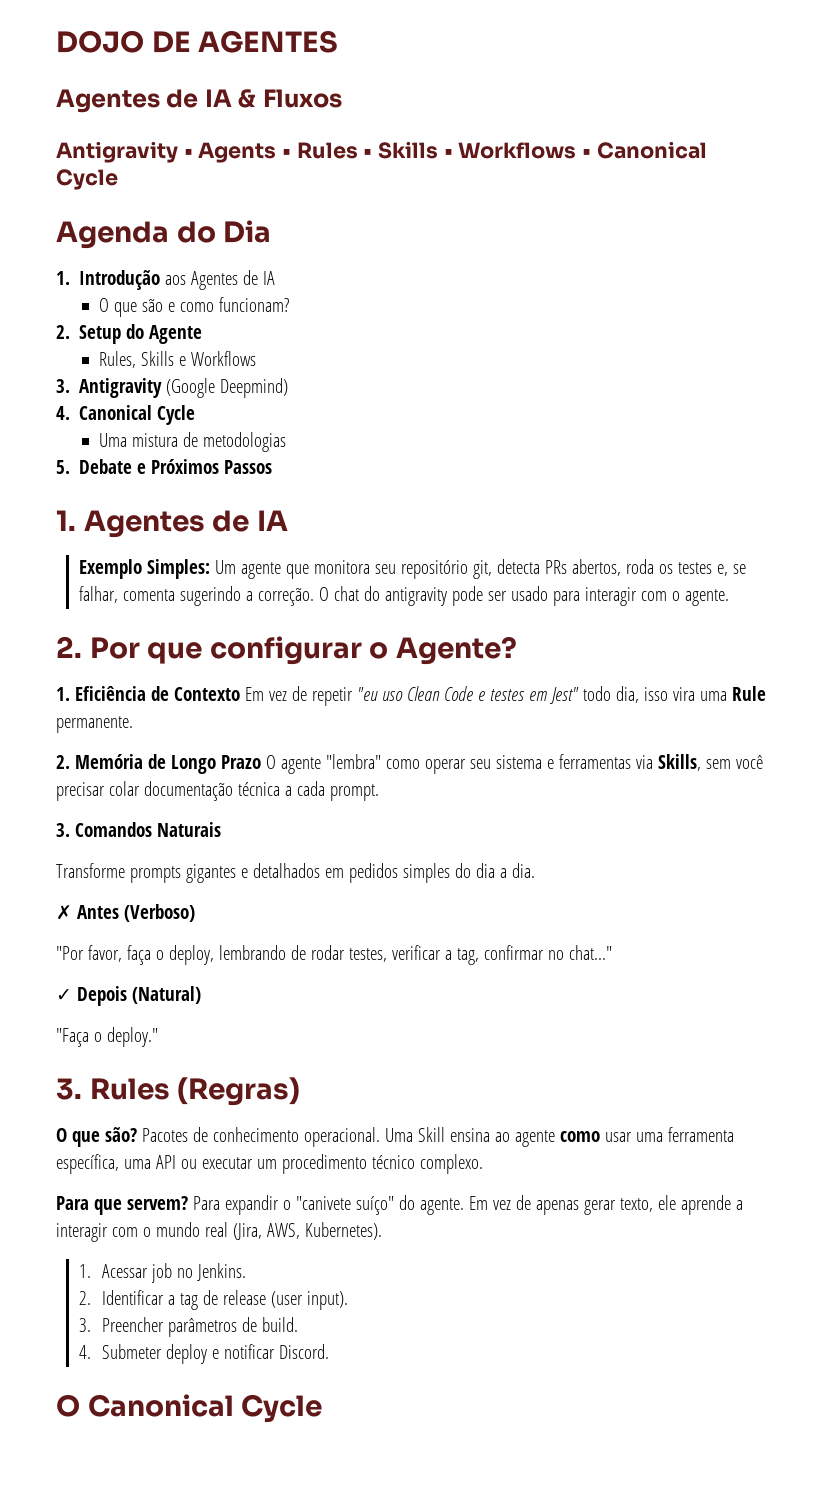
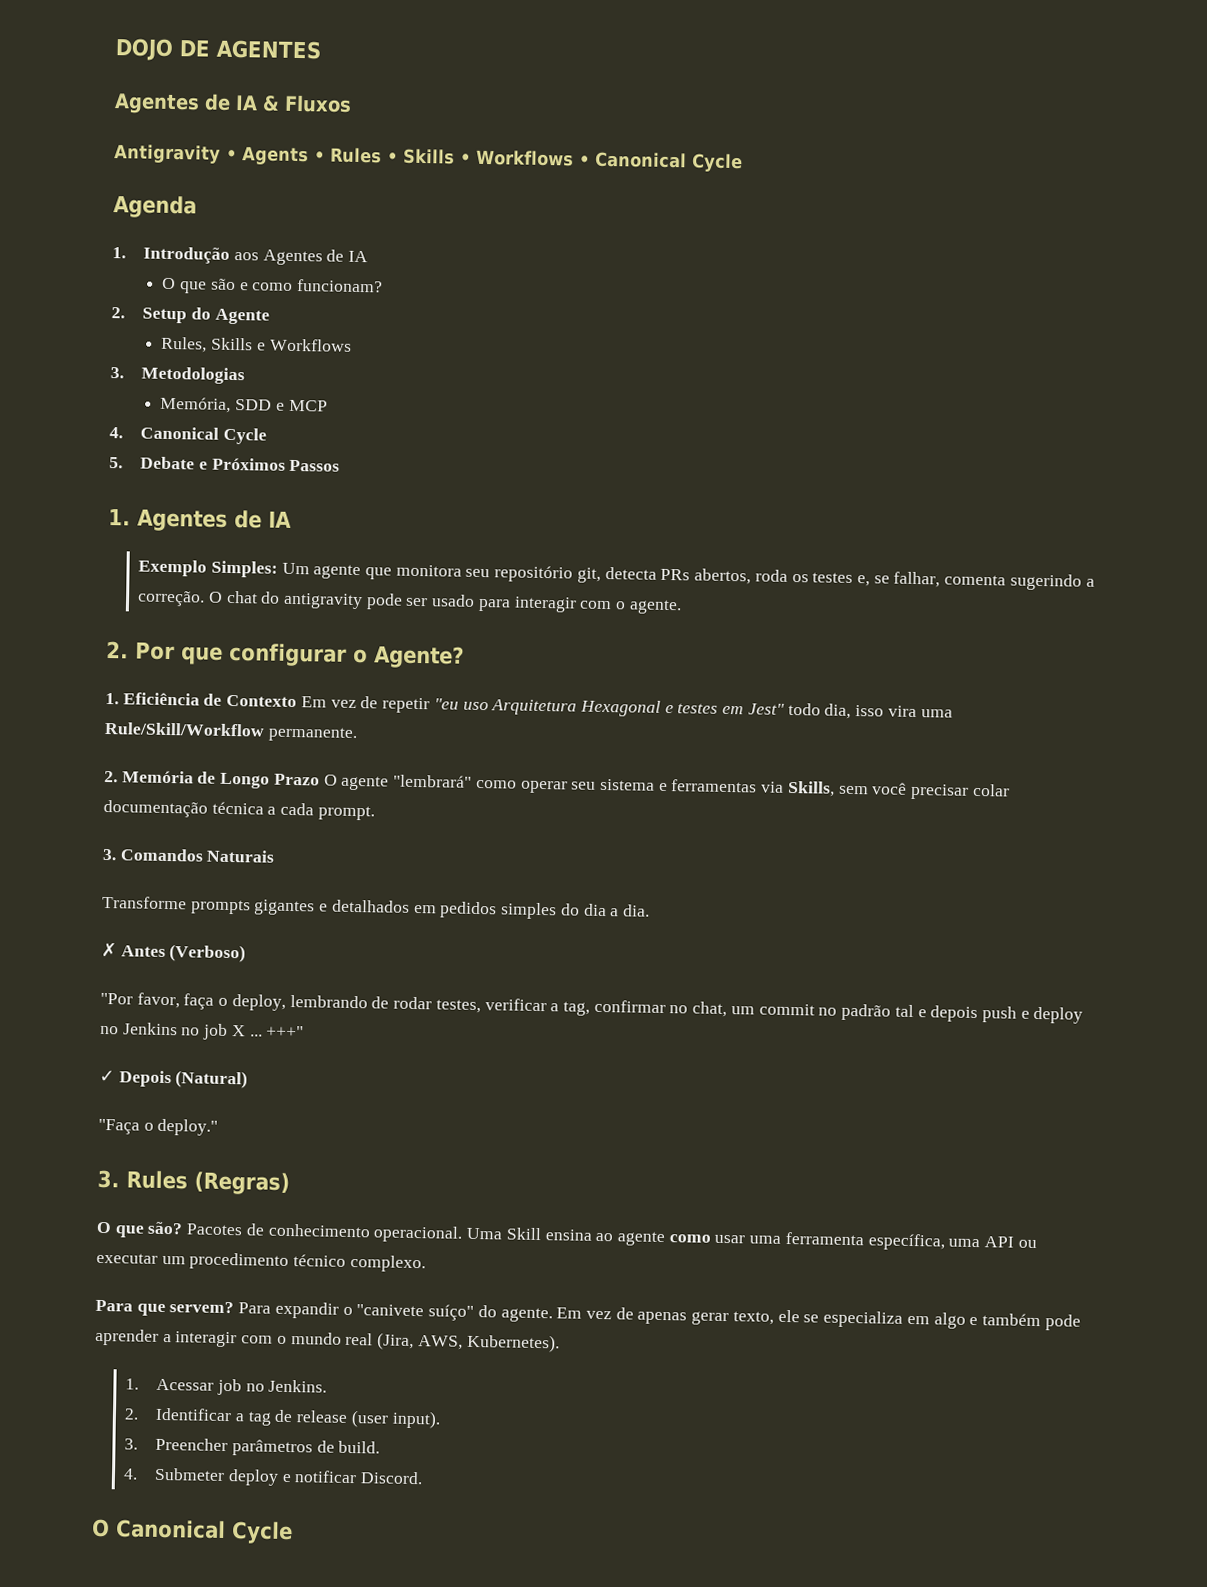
- Agenda do Dia
+ Agenda
- 3. Antigravity (Google Deepmind)
+ 3. Metodologias
+ Memória, SDD e MCP
- Uma mistura de metodologias
- 1. Eficiência de Contexto Em vez de repetir "eu uso Clean Code e testes em Jest" todo dia, isso vira uma Rule permanente.
+ 1. Eficiência de Contexto Em vez de repetir "eu uso Arquitetura Hexagonal e testes em Jest" todo dia, isso vira uma Rule/Skill/Workflow permanente.
- 2. Memória de Longo Prazo O agente "lembra" como operar seu sistema e ferramentas via Skills, sem você precisar colar documentação técnica a cada prompt.
+ 2. Memória de Longo Prazo O agente "lembrará" como operar seu sistema e ferramentas via Skills, sem você precisar colar documentação técnica a cada prompt.
- "Por favor, faça o deploy, lembrando de rodar testes, verificar a tag, confirmar no chat..."
+ "Por favor, faça o deploy, lembrando de rodar testes, verificar a tag, confirmar no chat, um commit no padrão tal e depois push e deploy no Jenkins no job X ... +++"
- Em vez de apenas gerar texto, ele aprende a interagir com o mundo real (Jira, AWS, Kubernetes).
+ Em vez de apenas gerar texto, ele se especializa em algo e também pode aprender a interagir com o mundo real (Jira, AWS, Kubernetes).

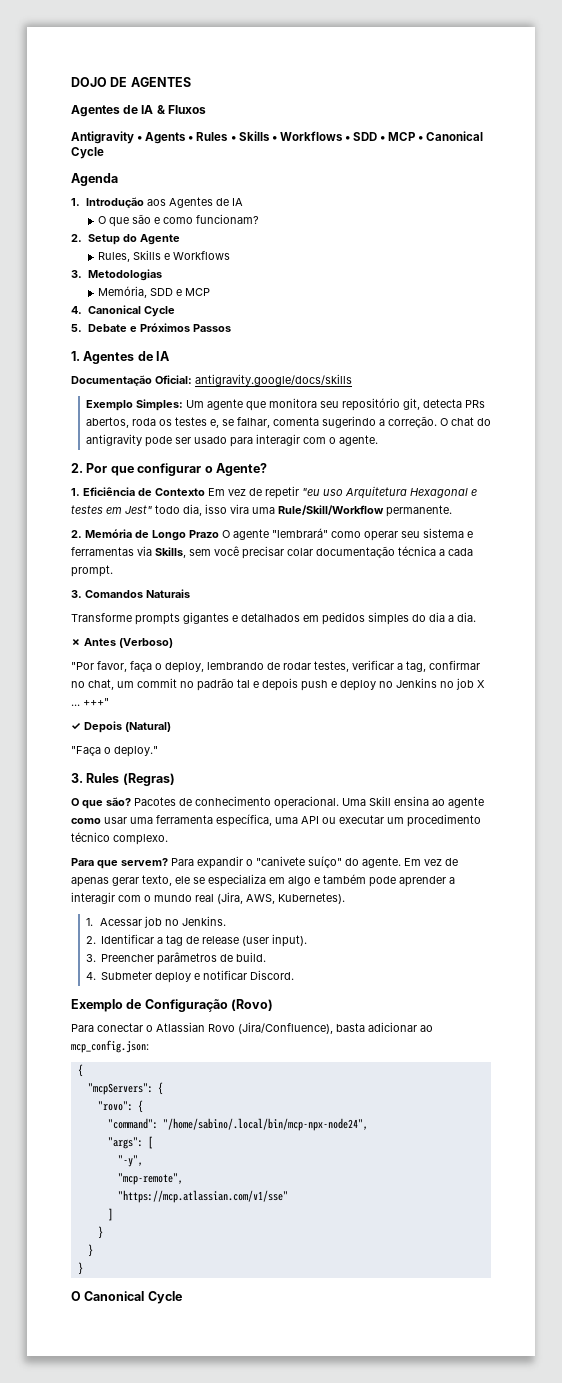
- Antigravity • Agents • Rules • Skills • Workflows • Canonical Cycle
+ Antigravity • Agents • Rules • Skills • Workflows • SDD • MCP • Canonical Cycle
+ Documentação Oficial: antigravity.google/docs/skills
+ Exemplo de Configuração (Rovo)
+ Para conectar o Atlassian Rovo (Jira/Confluence), basta adicionar ao mcp_config.json:
+ {
+ "mcpServers": {
+ "rovo": {
+ "command": "/home/sabino/.local/bin/mcp-npx-node24",
+ "args": [
+ "-y",
+ "mcp-remote",
+ "https://mcp.atlassian.com/v1/sse"
+ ]
+ }
+ }
+ }

